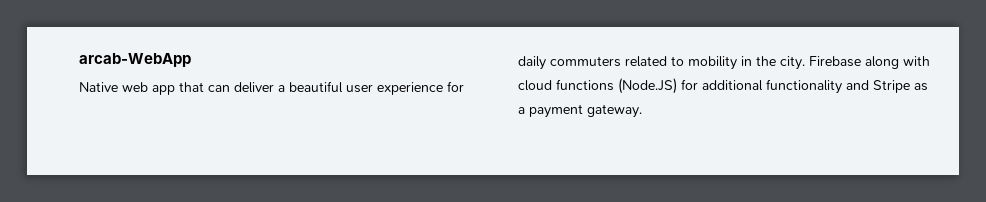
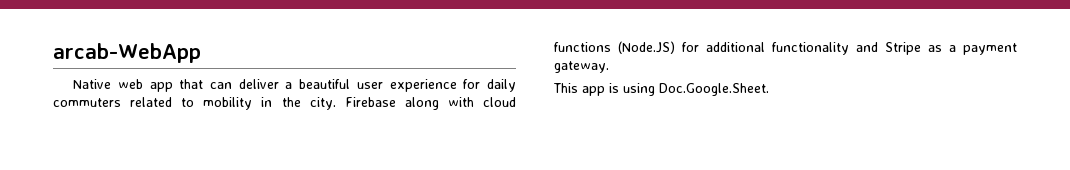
+ This app is using Doc.Google.Sheet.

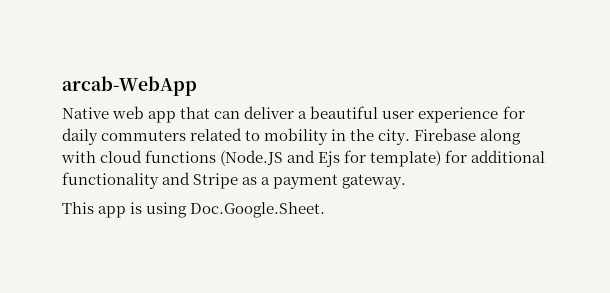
- Firebase along with cloud functions (Node.JS) for additional functionality and Stripe as a payment gateway.
+ Firebase along with cloud functions (Node.JS and Ejs for template) for additional functionality and Stripe as a payment gateway.

